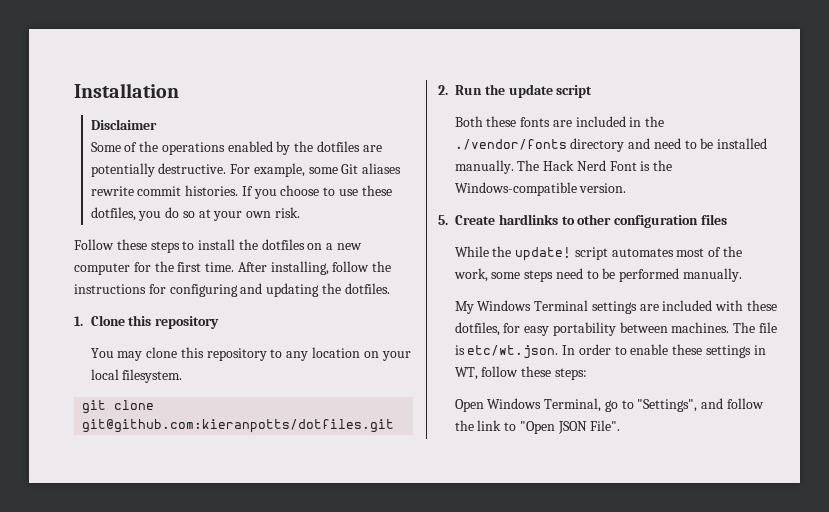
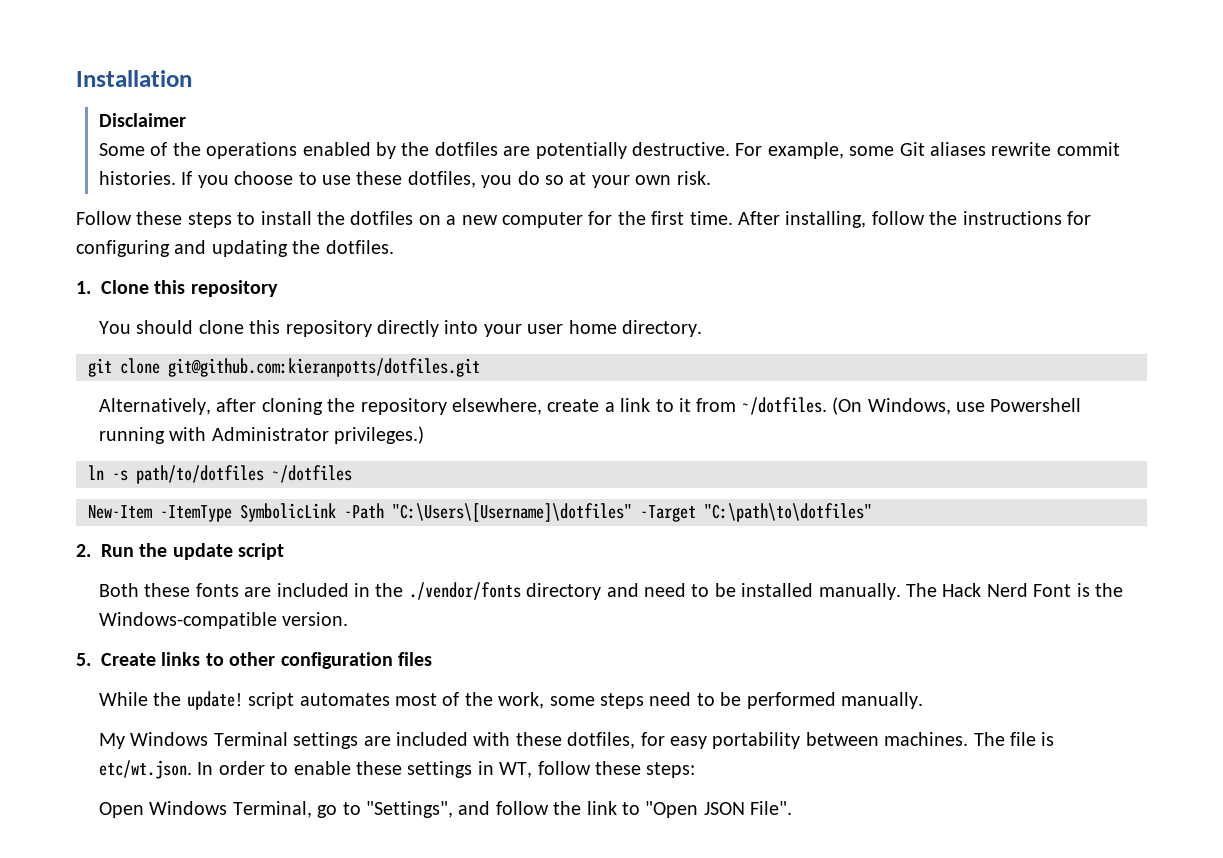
- You may clone this repository to any location on your local filesystem.
+ You should clone this repository directly into your user home directory.
  git clone git@github.com:kieranpotts/dotfiles.git
+ Alternatively, after cloning the repository elsewhere, create a link to it from ~/dotfiles. (On Windows, use Powershell running with Administrator privileges.)
+ ln -s path/to/dotfiles ~/dotfiles
+ New-Item -ItemType SymbolicLink -Path "C:\Users\[Username]\dotfiles" -Target "C:\path\to\dotfiles"
- 5. Create hardlinks to other configuration files
+ 5. Create links to other configuration files

